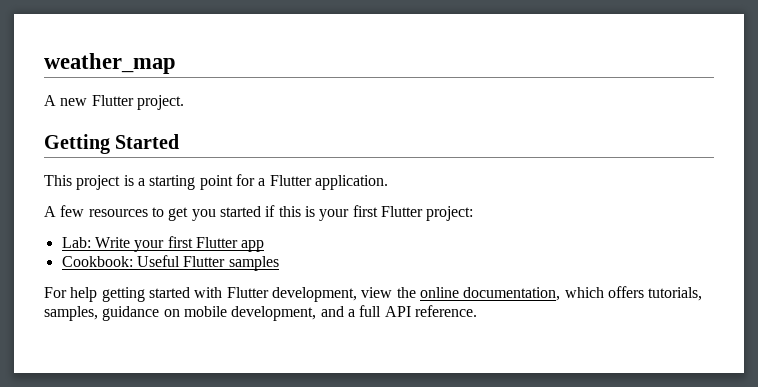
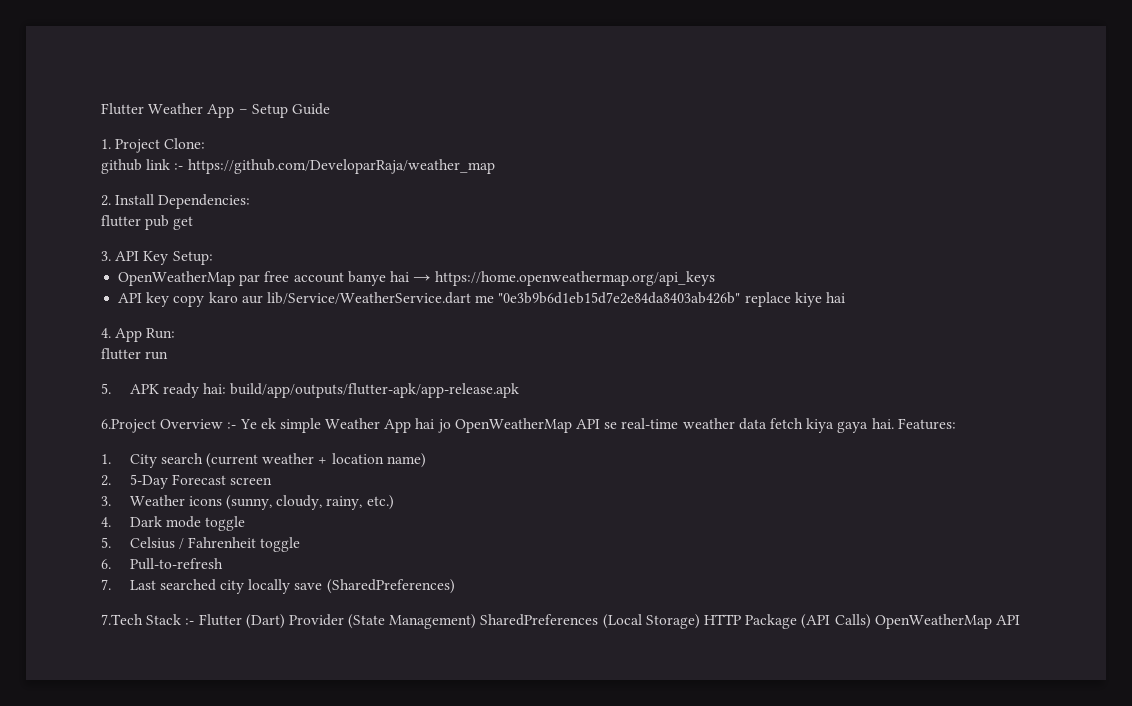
- weather_map
- A new Flutter project.
- Getting Started
- This project is a starting point for a Flutter application.
- A few resources to get you started if this is your first Flutter project:
- Lab: Write your first Flutter app
- Cookbook: Useful Flutter samples
- For help getting started with Flutter development, view the online documentation, which offers tutorials, samples, guidance on mobile development, and a full API reference.
+ Flutter Weather App – Setup Guide
+ 1. Project Clone:
+ github link :- https://github.com/DeveloparRaja/weather_map
+ 2. Install Dependencies:
+ flutter pub get
+ 3. API Key Setup:
+ OpenWeatherMap par free account banye hai → https://home.openweathermap.org/api_keys
+ API key copy karo aur lib/Service/WeatherService.dart me "0e3b9b6d1eb15d7e2e84da8403ab426b" replace kiye hai
+ 4. App Run:
+ flutter run
+ 5. APK ready hai: build/app/outputs/flutter-apk/app-release.apk
+ 6.Project Overview :- Ye ek simple Weather App hai jo OpenWeatherMap API se real-time weather data fetch kiya gaya hai. Features:
+ 1. City search (current weather + location name)
+ 2. 5-Day Forecast screen
+ 3. Weather icons (sunny, cloudy, rainy, etc.)
+ 4. Dark mode toggle
+ 5. Celsius / Fahrenheit toggle
+ 6. Pull-to-refresh
+ 7. Last searched city locally save (SharedPreferences)
+ 7.Tech Stack :- Flutter (Dart) Provider (State Management) SharedPreferences (Local Storage) HTTP Package (API Calls) OpenWeatherMap API

